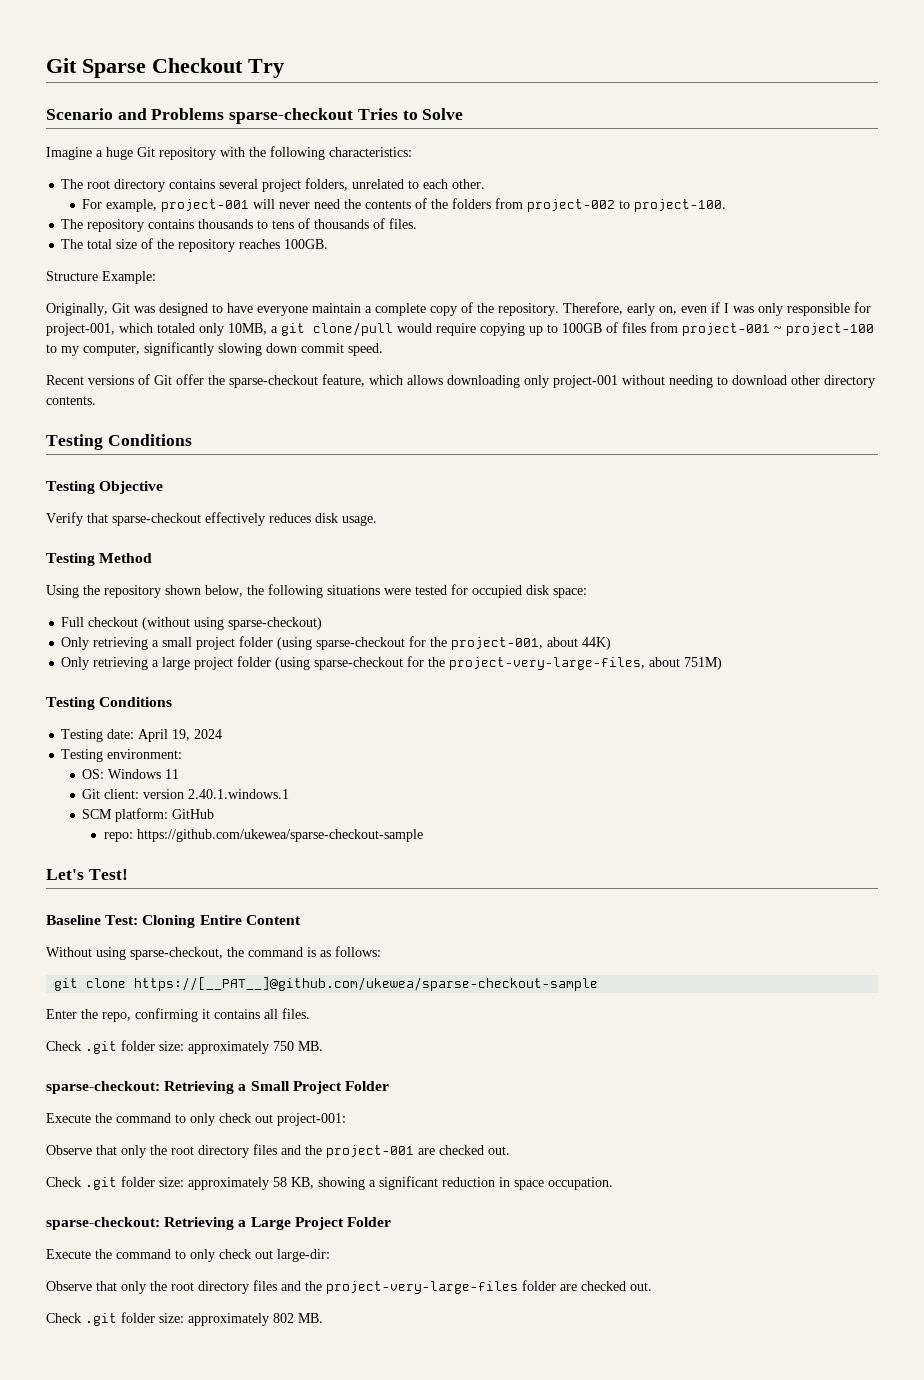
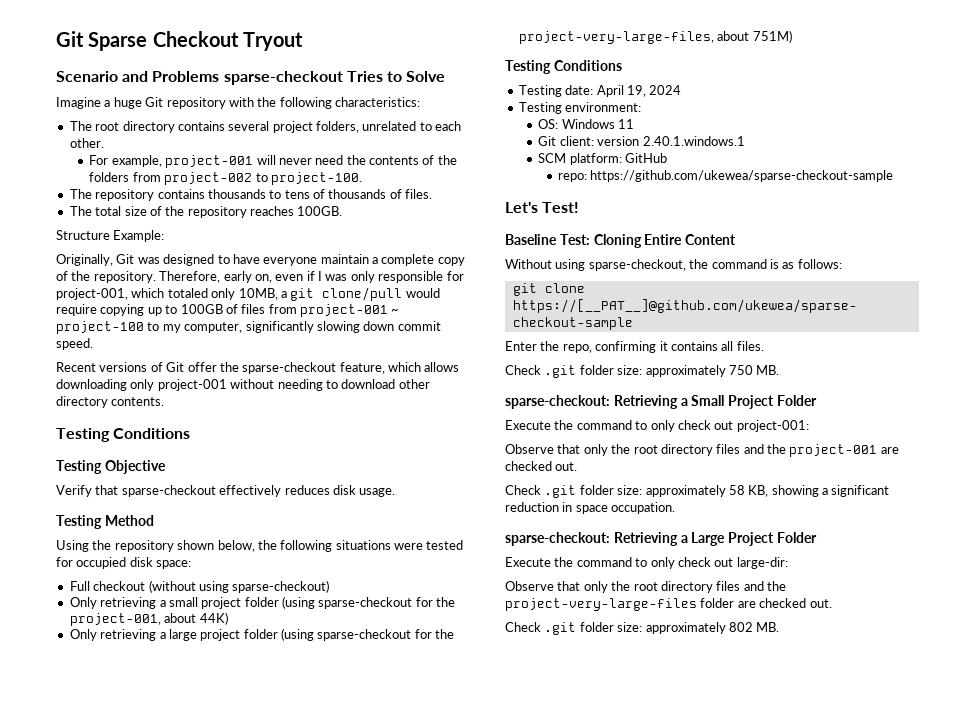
- Git Sparse Checkout Try
+ Git Sparse Checkout Tryout

